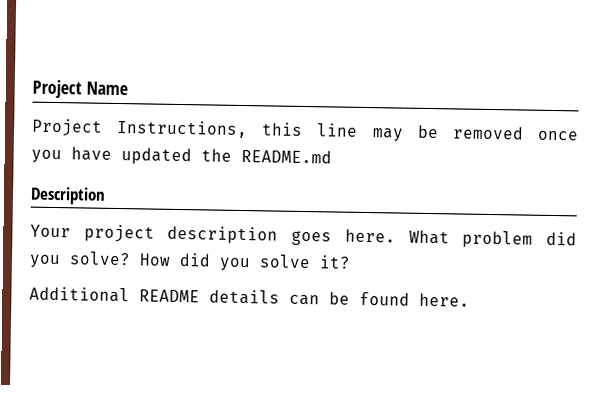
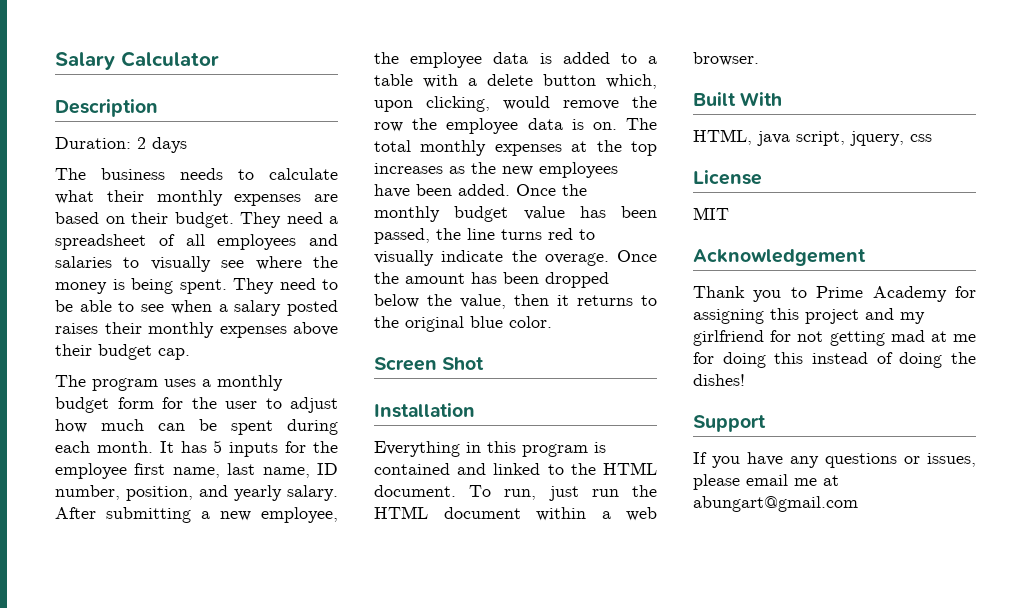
- Project Name
- Project Instructions, this line may be removed once you have updated the README.md
+ Salary Calculator
  Description
- Your project description goes here. What problem did you solve? How did you solve it?
- Additional README details can be found here.
+ Duration: 2 days
+ The business needs to calculate what their monthly expenses are based on their budget. They need a spreadsheet of all employees and salaries to visually see where the money is being spent. They need to be able to see when a salary posted raises their monthly expenses above their budget cap.
+ The program uses a monthly budget form for the user to adjust how much can be spent during each month. It has 5 inputs for the employee first name, last name, ID number, position, and yearly salary. After submitting a new employee, the employee data is added to a table with a delete button which, upon clicking, would remove the row the employee data is on. The total monthly expenses at the top increases as the new employees have been added. Once the monthly budget value has been passed, the line turns red to visually indicate the overage. Once the amount has been dropped below the value, then it returns to the original blue color.
+ Screen Shot
+ Installation
+ Everything in this program is contained and linked to the HTML document. To run, just run the HTML document within a web browser.
+ Built With
+ HTML, java script, jquery, css
+ License
+ MIT
+ Acknowledgement
+ Thank you to Prime Academy for assigning this project and my girlfriend for not getting mad at me for doing this instead of doing the dishes!
+ Support
+ If you have any questions or issues, please email me at abungart@gmail.com

